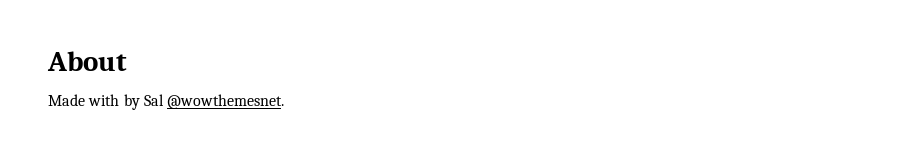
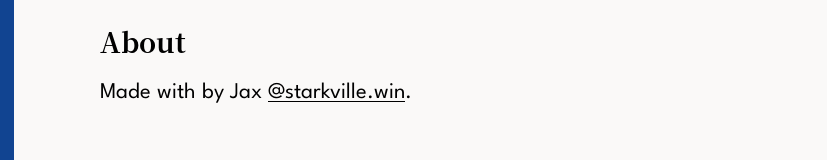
- Made with by Sal @wowthemesnet.
+ Made with by Jax @starkville.win.

